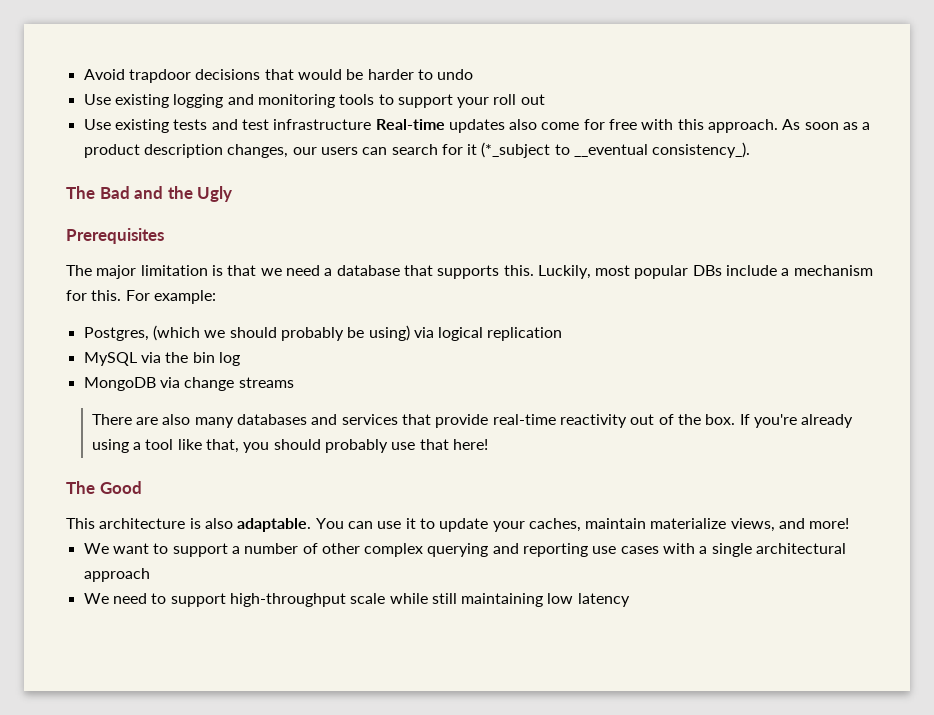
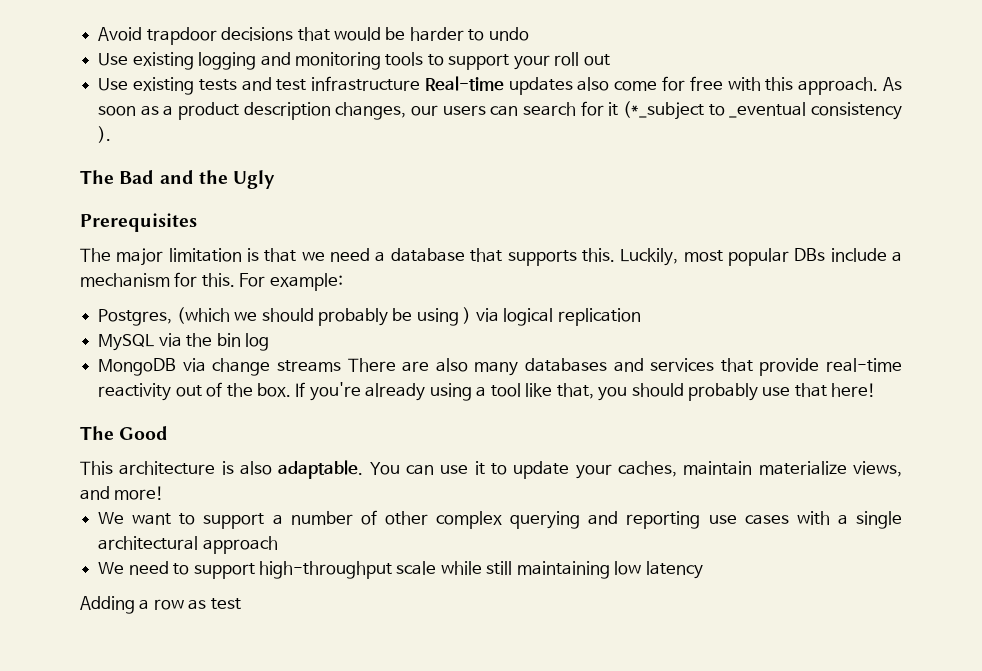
- As soon as a product description changes, our users can search for it (*_subject to __eventual consistency_).
+ As soon as a product description changes, our users can search for it (*_subject to _eventual consistency ).
- Postgres, (which we should probably be using) via logical replication
+ Postgres, (which we should probably be using ) via logical replication
- MongoDB via change streams
- There are also many databases and services that provide real-time reactivity out of the box.
+ MongoDB via change streams There are also many databases and services that provide real-time reactivity out of the box.
+ Adding a row as test

